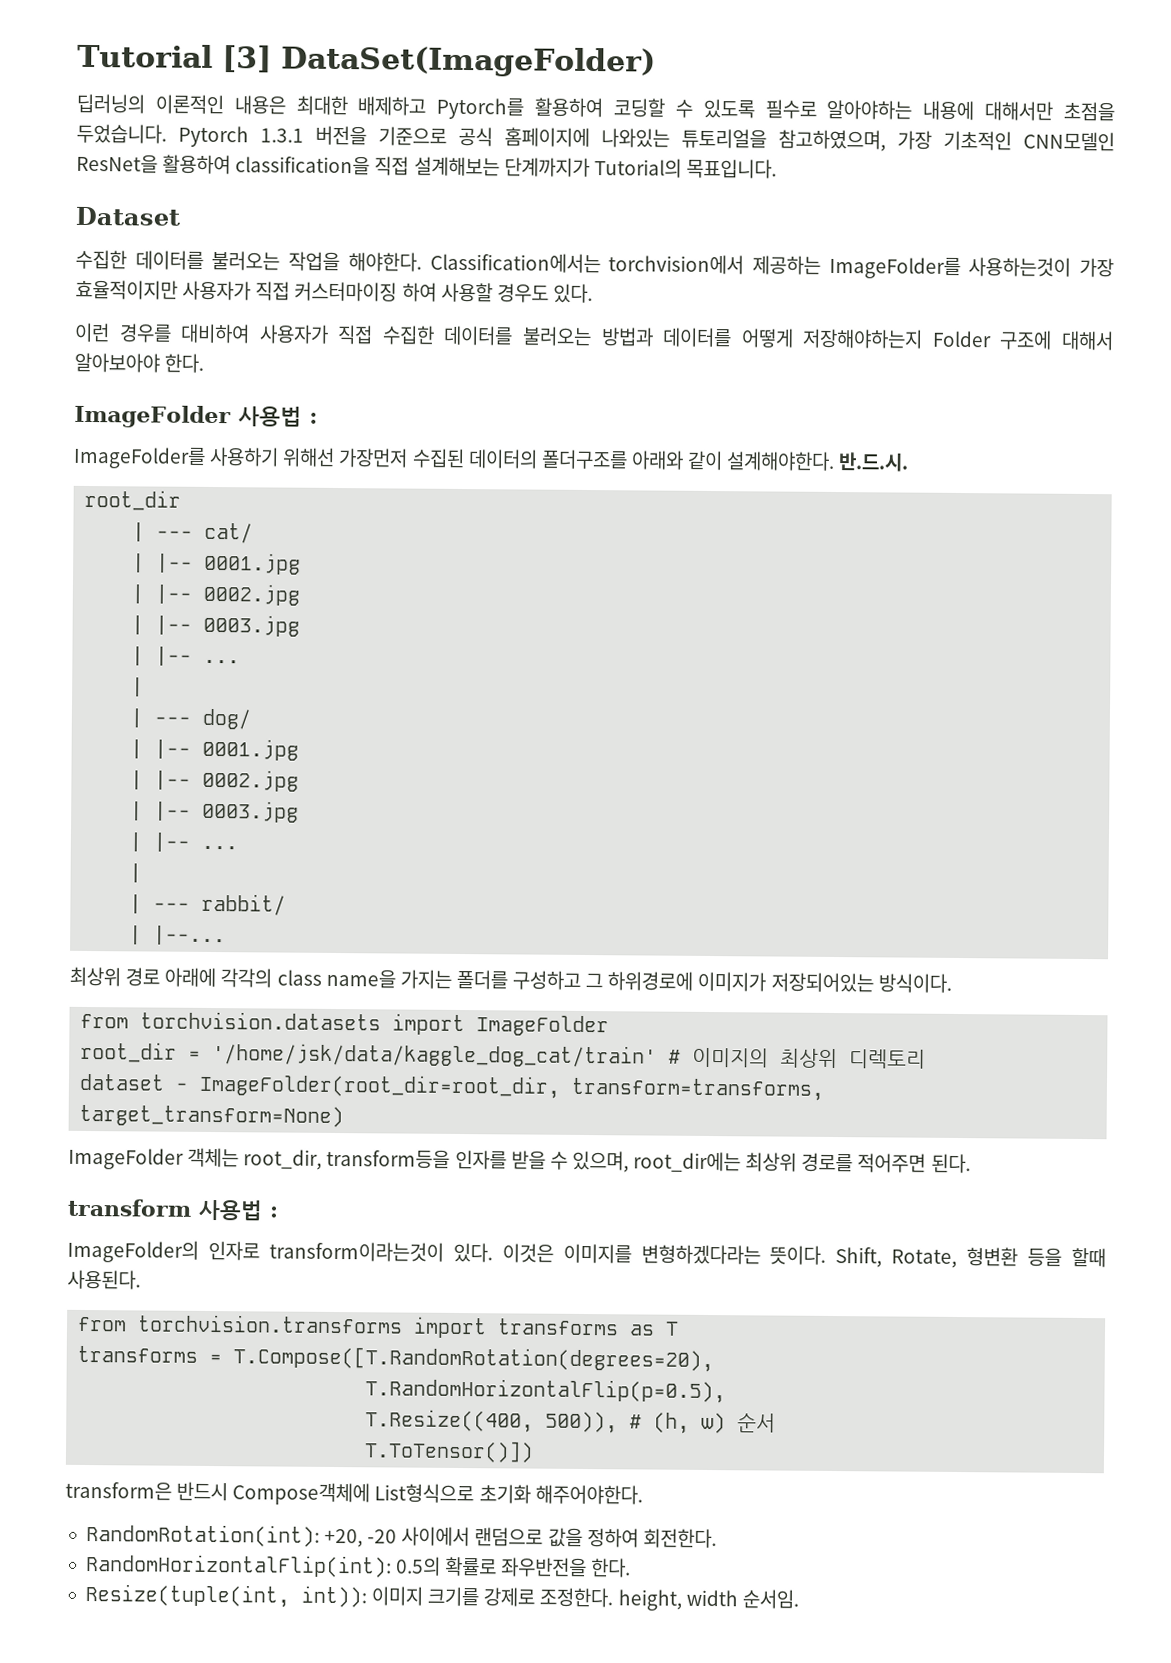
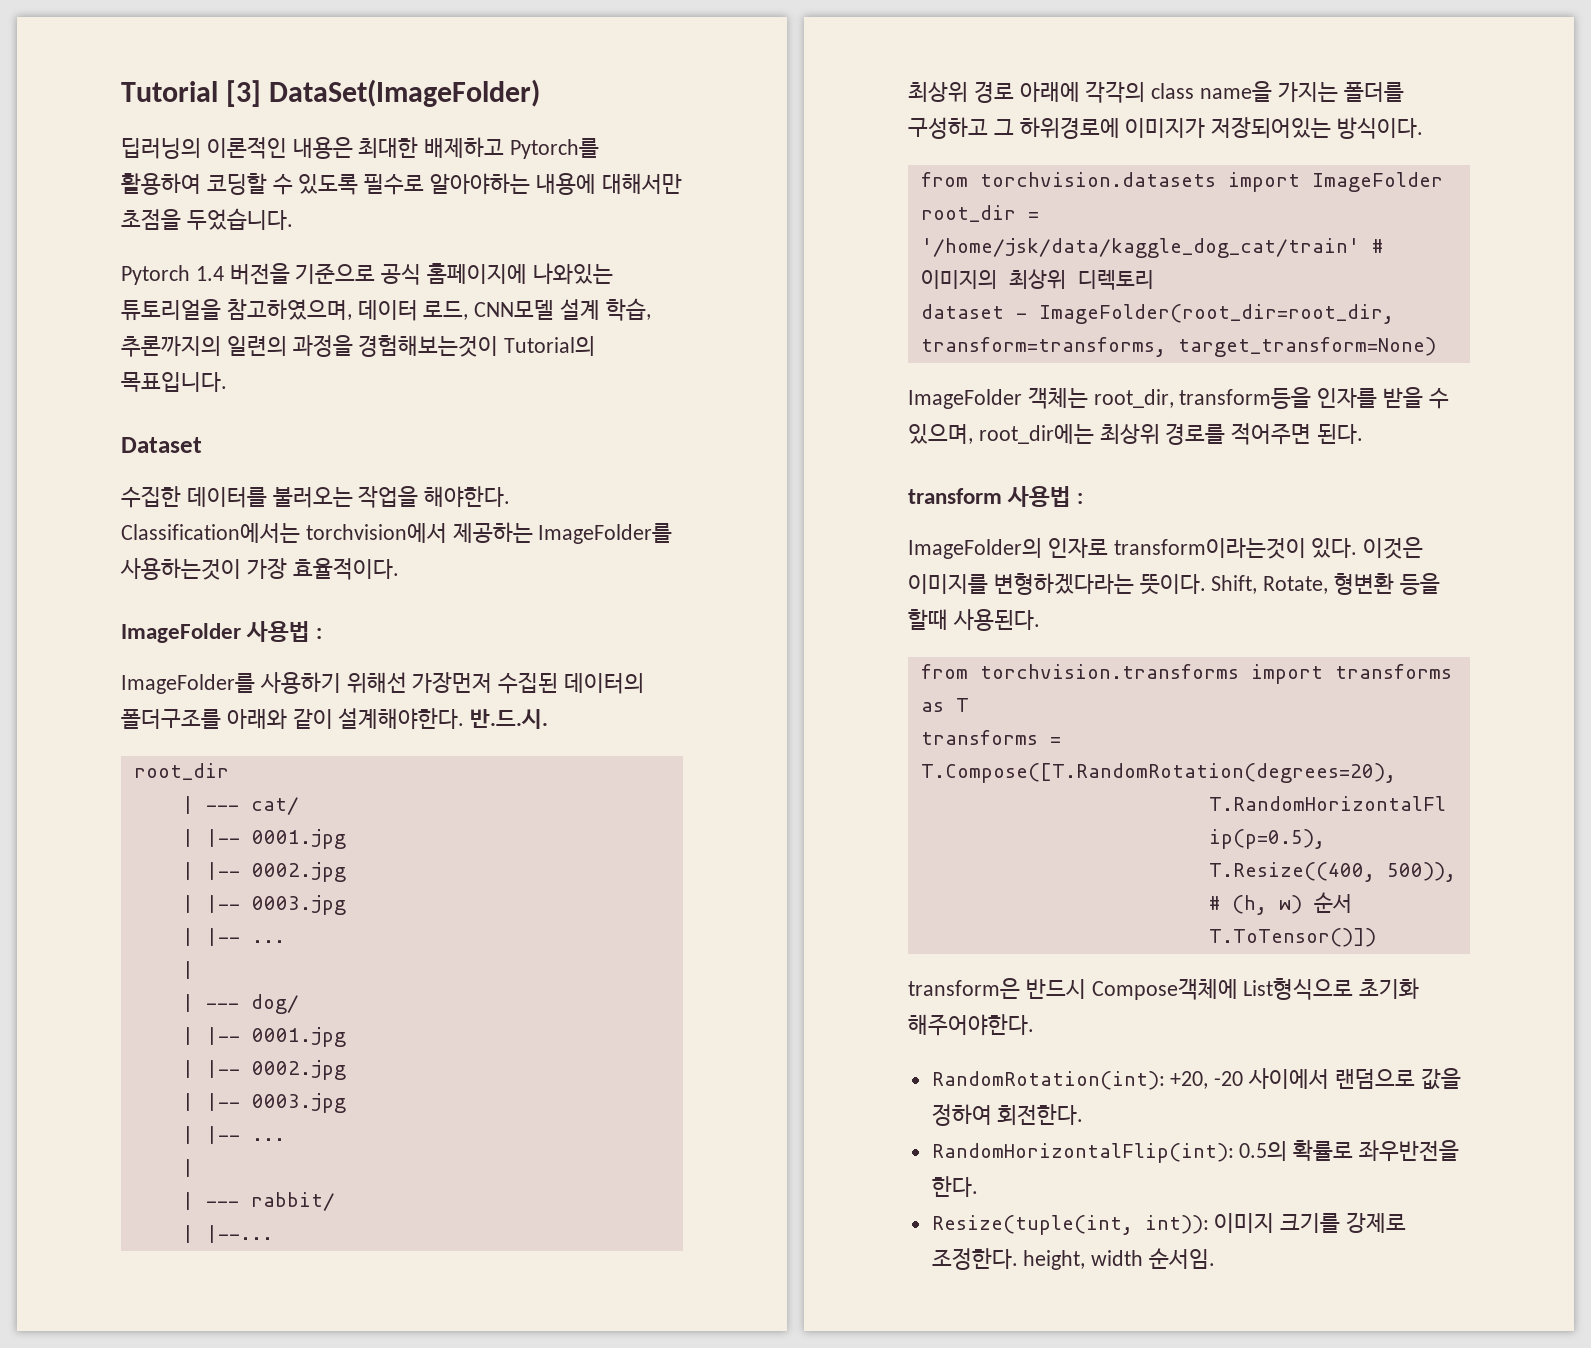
- 딥러닝의 이론적인 내용은 최대한 배제하고 Pytorch를 활용하여 코딩할 수 있도록 필수로 알아야하는 내용에 대해서만 초점을 두었습니다. Pytorch 1.3.1 버전을 기준으로 공식 홈페이지에 나와있는 튜토리얼을 참고하였으며, 가장 기초적인 CNN모델인 ResNet을 활용하여 classification을 직접 설계해보는 단계까지가 Tutorial의 목표입니다.
+ 딥러닝의 이론적인 내용은 최대한 배제하고 Pytorch를 활용하여 코딩할 수 있도록 필수로 알아야하는 내용에 대해서만 초점을 두었습니다.
+ Pytorch 1.4 버전을 기준으로 공식 홈페이지에 나와있는 튜토리얼을 참고하였으며, 데이터 로드, CNN모델 설계 학습, 추론까지의 일련의 과정을 경험해보는것이 Tutorial의 목표입니다.
- Classification에서는 torchvision에서 제공하는 ImageFolder를 사용하는것이 가장 효율적이지만 사용자가 직접 커스터마이징 하여 사용할 경우도 있다.
- 이런 경우를 대비하여 사용자가 직접 수집한 데이터를 불러오는 방법과 데이터를 어떻게 저장해야하는지 Folder 구조에 대해서 알아보아야 한다.
+ Classification에서는 torchvision에서 제공하는 ImageFolder를 사용하는것이 가장 효율적이다.

